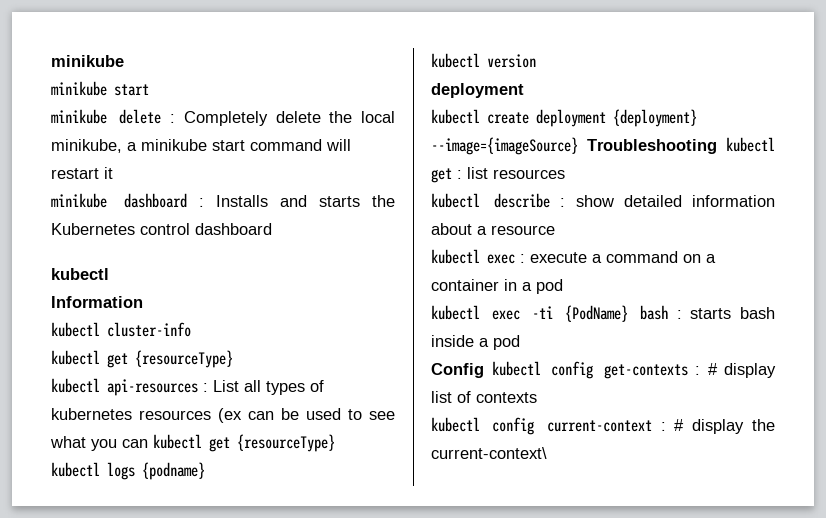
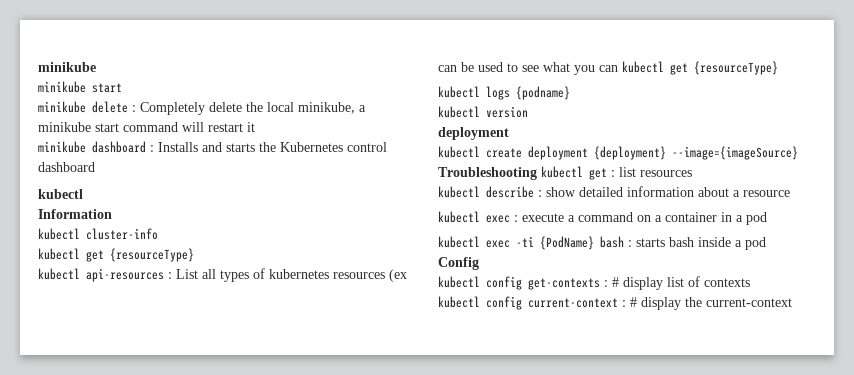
- Config kubectl config get-contexts : # display list of contexts
+ Config
+ kubectl config get-contexts : # display list of contexts
- kubectl config current-context : # display the current-context\
+ kubectl config current-context : # display the current-context

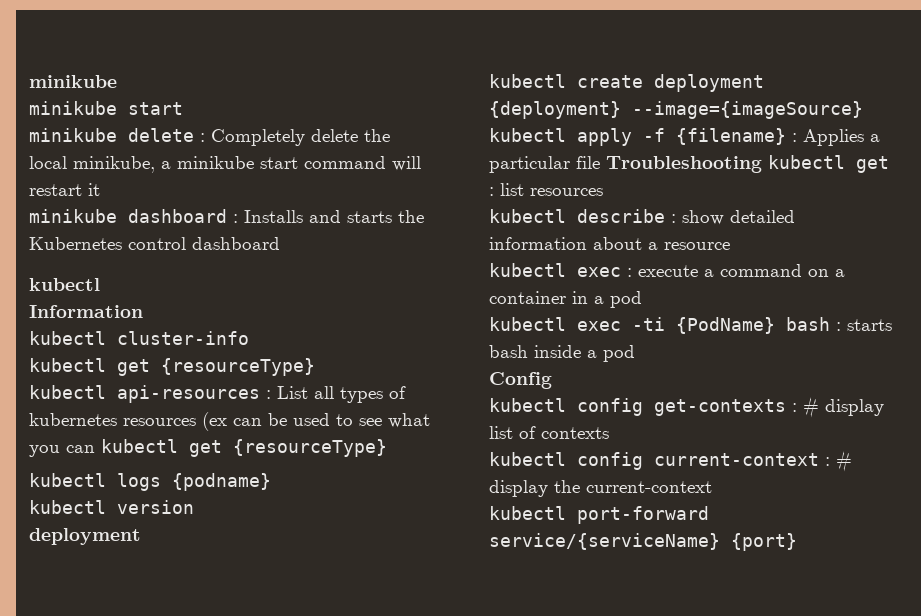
- kubectl create deployment {deployment} --image={imageSource} Troubleshooting kubectl get : list resources
+ kubectl create deployment {deployment} --image={imageSource} kubectl apply -f {filename} : Applies a particular file Troubleshooting kubectl get : list resources
+ kubectl port-forward service/{serviceName} {port}

